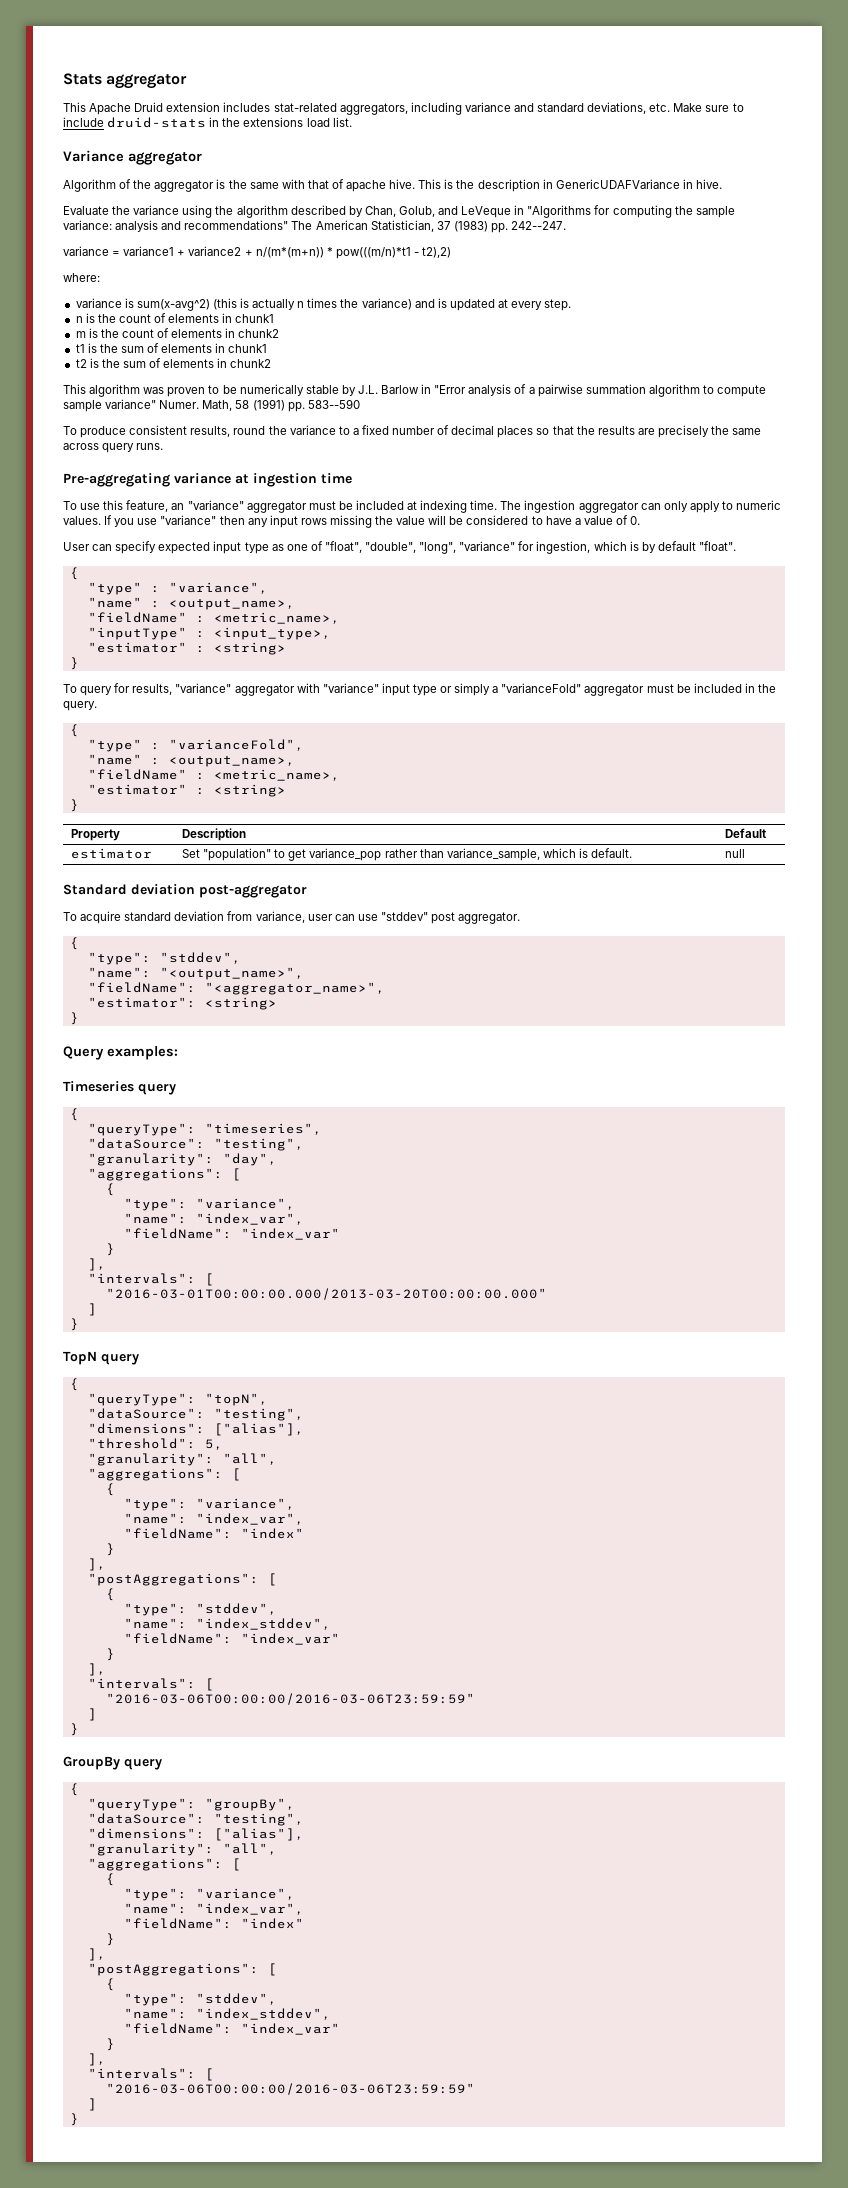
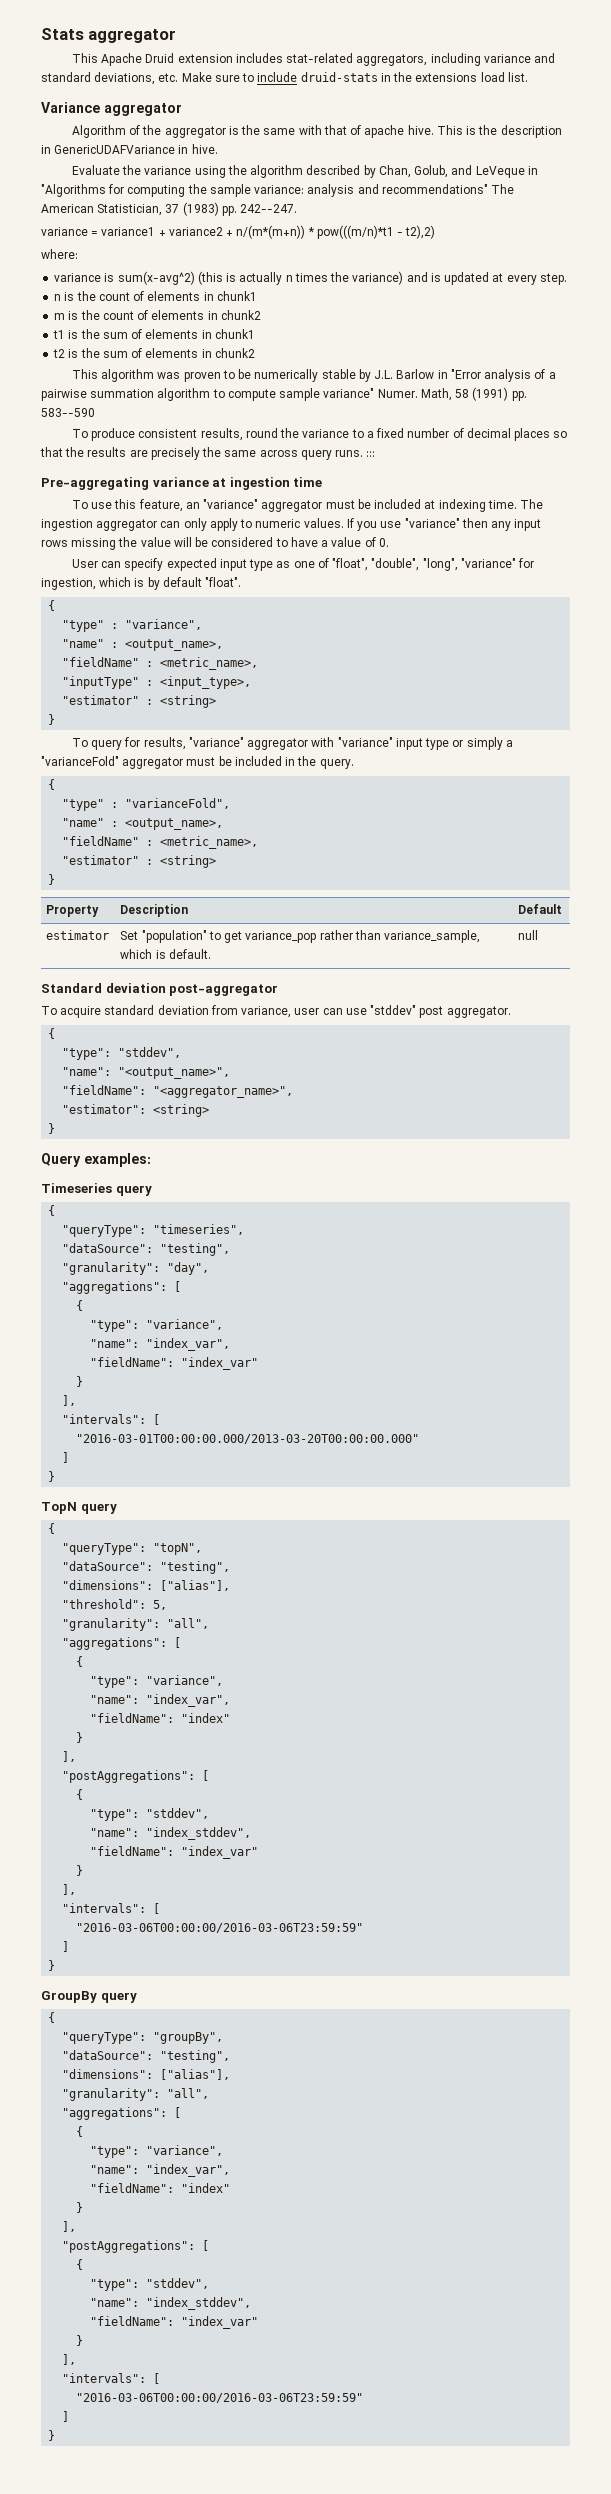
- To produce consistent results, round the variance to a fixed number of decimal places so that the results are precisely the same across query runs.
+ To produce consistent results, round the variance to a fixed number of decimal places so that the results are precisely the same across query runs. :::

